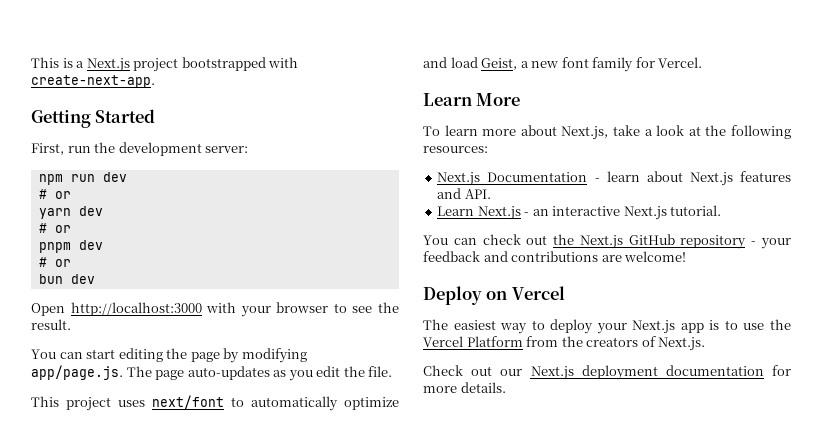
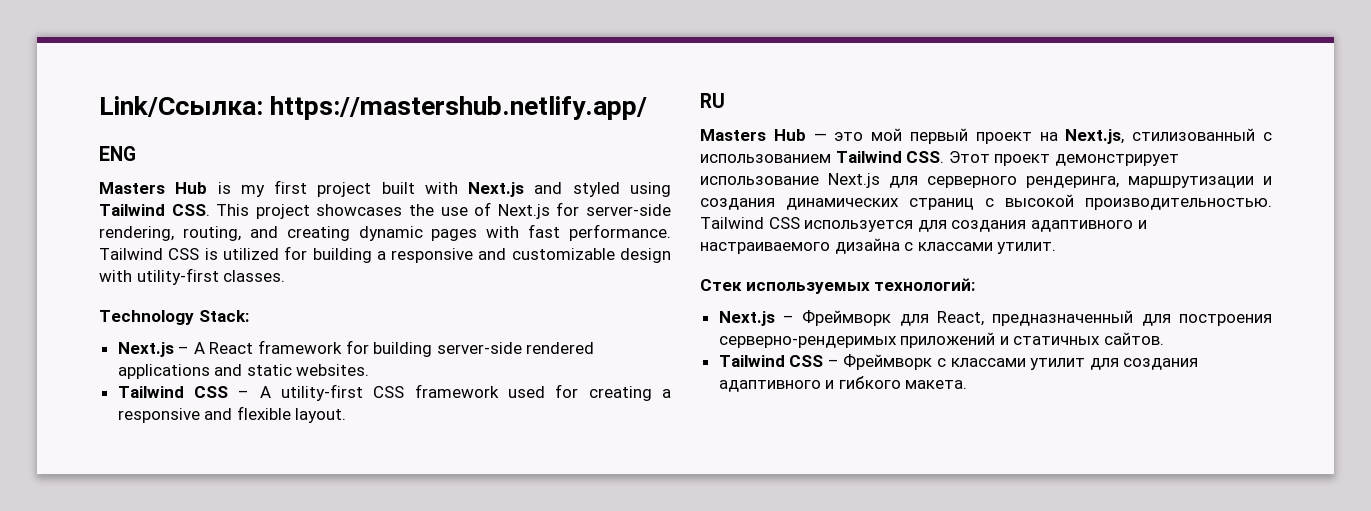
- This is a Next.js project bootstrapped with create-next-app.
- Getting Started
- First, run the development server:
- npm run dev
- # or
- yarn dev
- # or
- pnpm dev
- # or
- bun dev
- Open http://localhost:3000 with your browser to see the result.
- You can start editing the page by modifying app/page.js. The page auto-updates as you edit the file.
- This project uses next/font to automatically optimize and load Geist, a new font family for Vercel.
- Learn More
- To learn more about Next.js, take a look at the following resources:
- Next.js Documentation - learn about Next.js features and API.
- Learn Next.js - an interactive Next.js tutorial.
- You can check out the Next.js GitHub repository - your feedback and contributions are welcome!
- Deploy on Vercel
- The easiest way to deploy your Next.js app is to use the Vercel Platform from the creators of Next.js.
- Check out our Next.js deployment documentation for more details.
+ Link/Ссылка: https://mastershub.netlify.app/
+ ENG
+ Masters Hub is my first project built with Next.js and styled using Tailwind CSS. This project showcases the use of Next.js for server-side rendering, routing, and creating dynamic pages with fast performance. Tailwind CSS is utilized for building a responsive and customizable design with utility-first classes.
+ Technology Stack:
+ Next.js – A React framework for building server-side rendered applications and static websites.
+ Tailwind CSS – A utility-first CSS framework used for creating a responsive and flexible layout.
+ RU
+ Masters Hub — это мой первый проект на Next.js, стилизованный с использованием Tailwind CSS. Этот проект демонстрирует использование Next.js для серверного рендеринга, маршрутизации и создания динамических страниц с высокой производительностью. Tailwind CSS используется для создания адаптивного и настраиваемого дизайна с классами утилит.
+ Стек используемых технологий:
+ Next.js – Фреймворк для React, предназначенный для построения серверно-рендеримых приложений и статичных сайтов.
+ Tailwind CSS – Фреймворк с классами утилит для создания адаптивного и гибкого макета.

